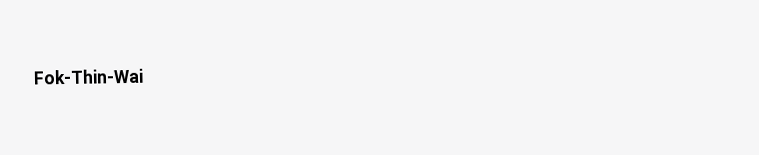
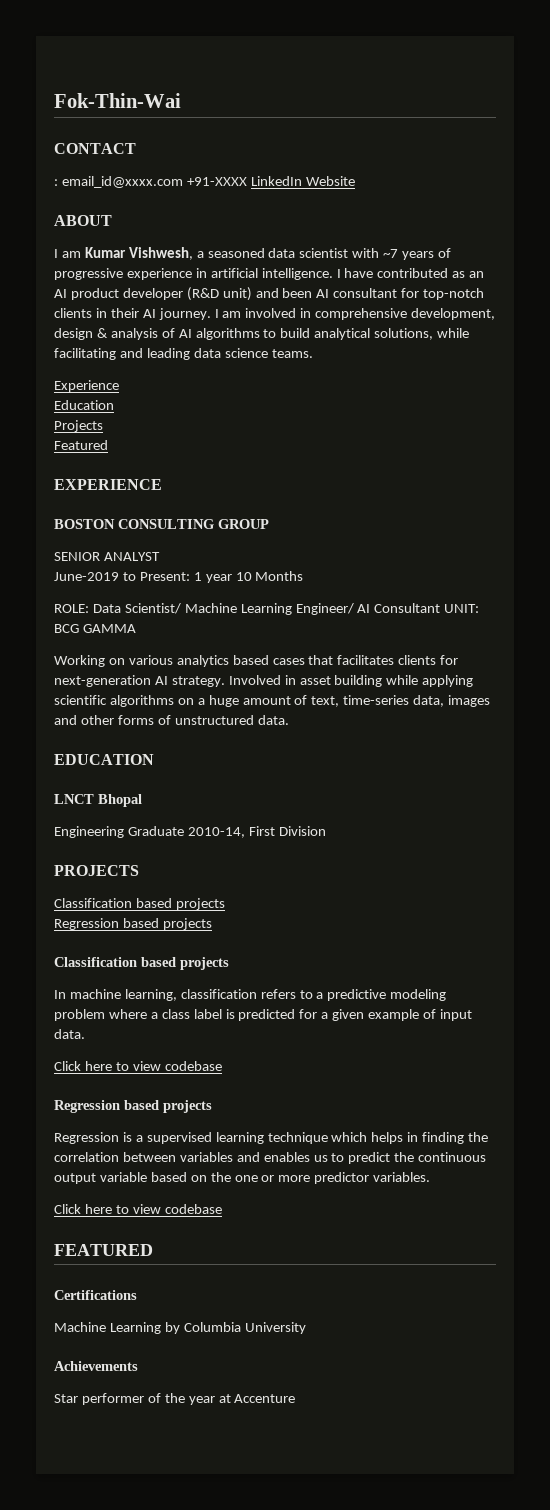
+ CONTACT
+ : email_id@xxxx.com +91-XXXX LinkedIn Website
+ ABOUT
+ I am Kumar Vishwesh, a seasoned data scientist with ~7 years of progressive experience in artificial intelligence. I have contributed as an AI product developer (R&D unit) and been AI consultant for top-notch clients in their AI journey. I am involved in comprehensive development, design & analysis of AI algorithms to build analytical solutions, while facilitating and leading data science teams.
+ Experience
+ Education
+ Projects
+ Featured
+ EXPERIENCE
+ BOSTON CONSULTING GROUP
+ SENIOR ANALYST
+ June-2019 to Present: 1 year 10 Months
+ ROLE: Data Scientist/ Machine Learning Engineer/ AI Consultant UNIT: BCG GAMMA
+ Working on various analytics based cases that facilitates clients for next-generation AI strategy. Involved in asset building while applying scientific algorithms on a huge amount of text, time-series data, images and other forms of unstructured data.
+ EDUCATION
+ LNCT Bhopal
+ Engineering Graduate 2010-14, First Division
+ PROJECTS
+ Classification based projects
+ Regression based projects
+ Classification based projects
+ In machine learning, classification refers to a predictive modeling problem where a class label is predicted for a given example of input data.
+ Click here to view codebase
+ Regression based projects
+ Regression is a supervised learning technique which helps in finding the correlation between variables and enables us to predict the continuous output variable based on the one or more predictor variables.
+ Click here to view codebase
+ FEATURED
+ Certifications
+ Machine Learning by Columbia University
+ Achievements
+ Star performer of the year at Accenture

